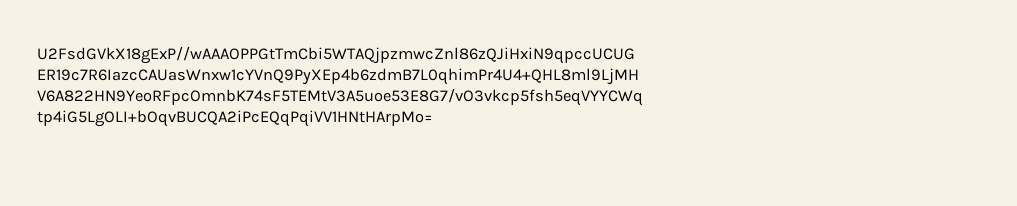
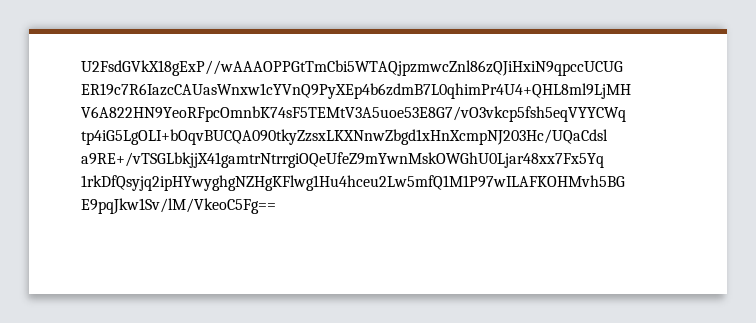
- U2FsdGVkX18gExP//wAAAOPPGtTmCbi5WTAQjpzmwcZnl86zQJiHxiN9qpccUCUG ER19c7R6IazcCAUasWnxw1cYVnQ9PyXEp4b6zdmB7L0qhimPr4U4+QHL8ml9LjMH V6A822HN9YeoRFpcOmnbK74sF5TEMtV3A5uoe53E8G7/vO3vkcp5fsh5eqVYYCWq tp4iG5LgOLI+bOqvBUCQA2iPcEQqPqiVV1HNtHArpMo=
+ U2FsdGVkX18gExP//wAAAOPPGtTmCbi5WTAQjpzmwcZnl86zQJiHxiN9qpccUCUG ER19c7R6IazcCAUasWnxw1cYVnQ9PyXEp4b6zdmB7L0qhimPr4U4+QHL8ml9LjMH V6A822HN9YeoRFpcOmnbK74sF5TEMtV3A5uoe53E8G7/vO3vkcp5fsh5eqVYYCWq tp4iG5LgOLI+bOqvBUCQA090tkyZzsxLKXNnwZbgd1xHnXcmpNJ203Hc/UQaCdsl a9RE+/vTSGLbkjjX41gamtrNtrrgiOQeUfeZ9mYwnMskOWGhU0Ljar48xx7Fx5Yq 1rkDfQsyjq2ipHYwyghgNZHgKFlwg1Hu4hceu2Lw5mfQ1M1P97wILAFKOHMvh5BG E9pqJkw1Sv/lM/VkeoC5Fg==

